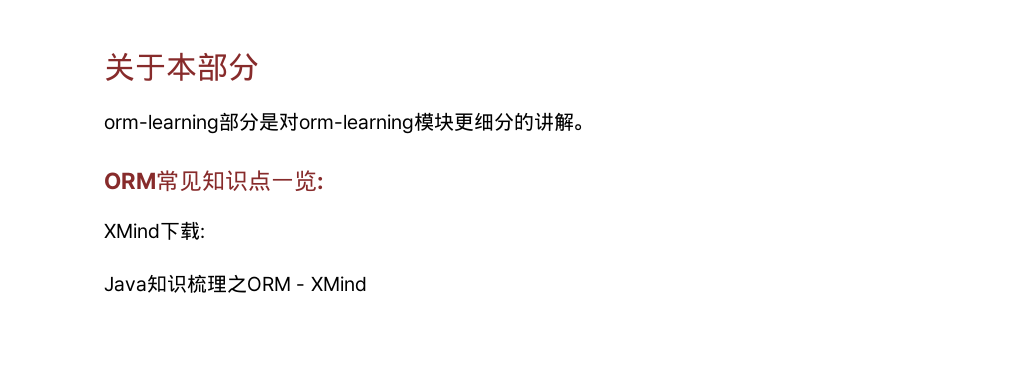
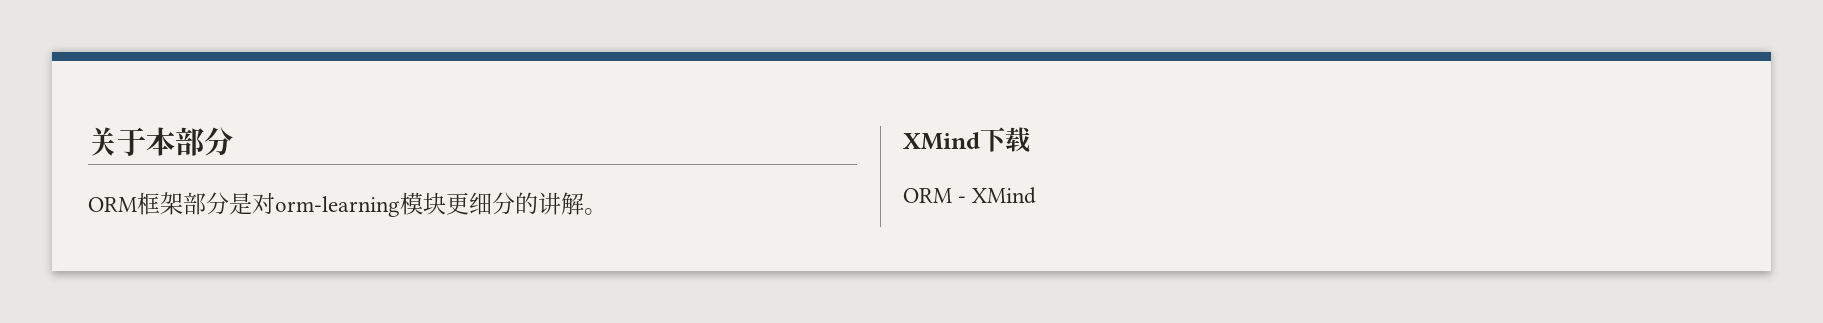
- orm-learning部分是对orm-learning模块更细分的讲解。
+ ORM框架部分是对orm-learning模块更细分的讲解。
- ORM常见知识点一览:
- XMind下载:
- Java知识梳理之ORM - XMind
+ XMind下载
+ ORM - XMind

